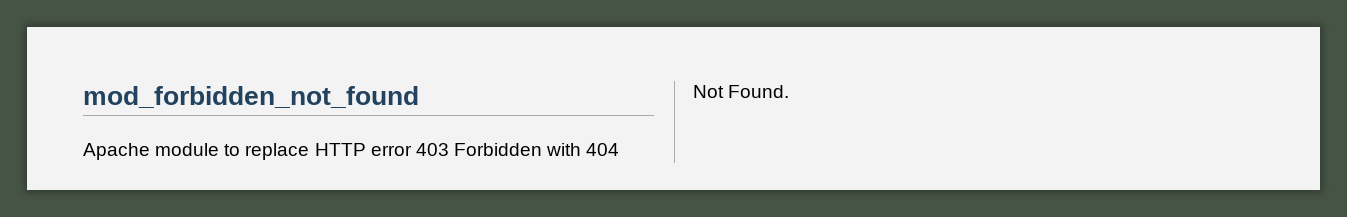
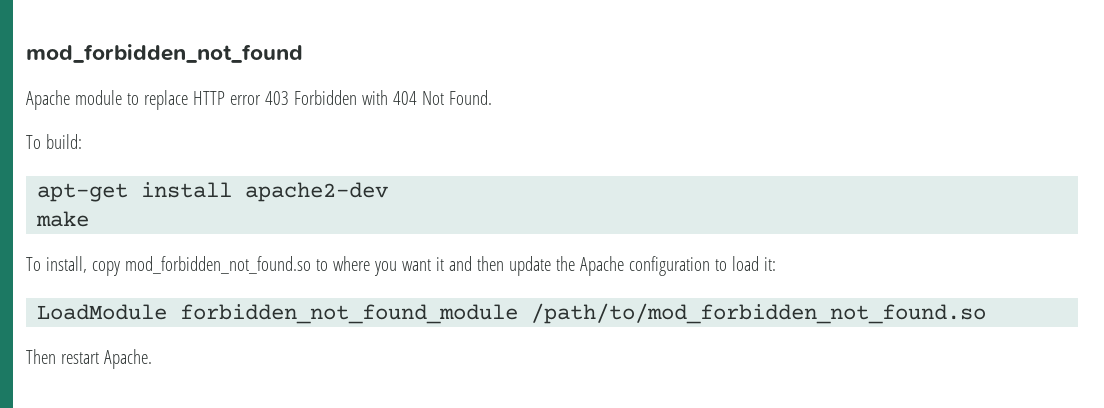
+ To build:
+ apt-get install apache2-dev
+ make
+ To install, copy mod_forbidden_not_found.so to where you want it and then update the Apache configuration to load it:
+ LoadModule forbidden_not_found_module /path/to/mod_forbidden_not_found.so
+ Then restart Apache.

